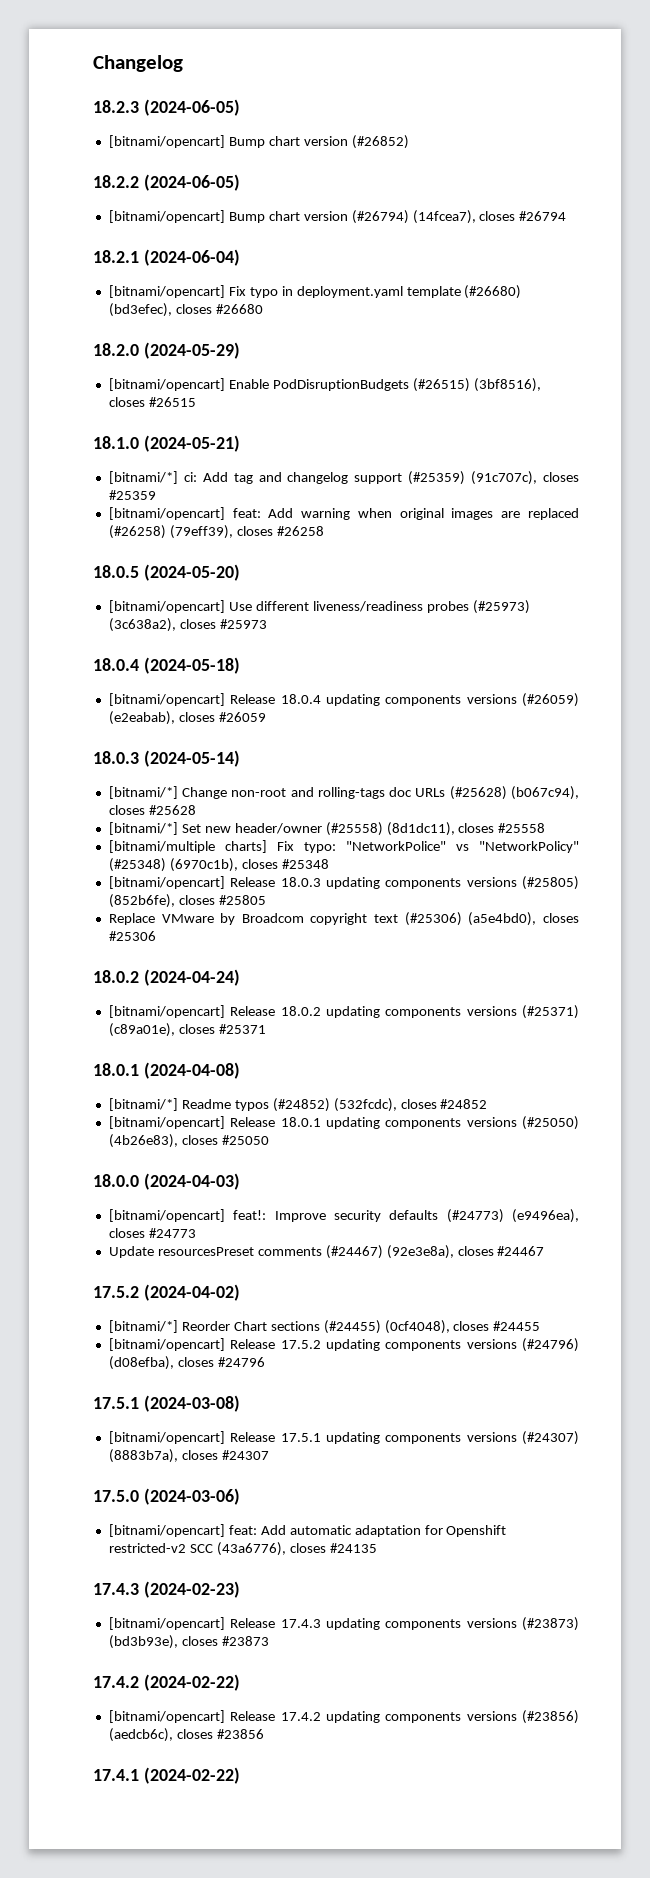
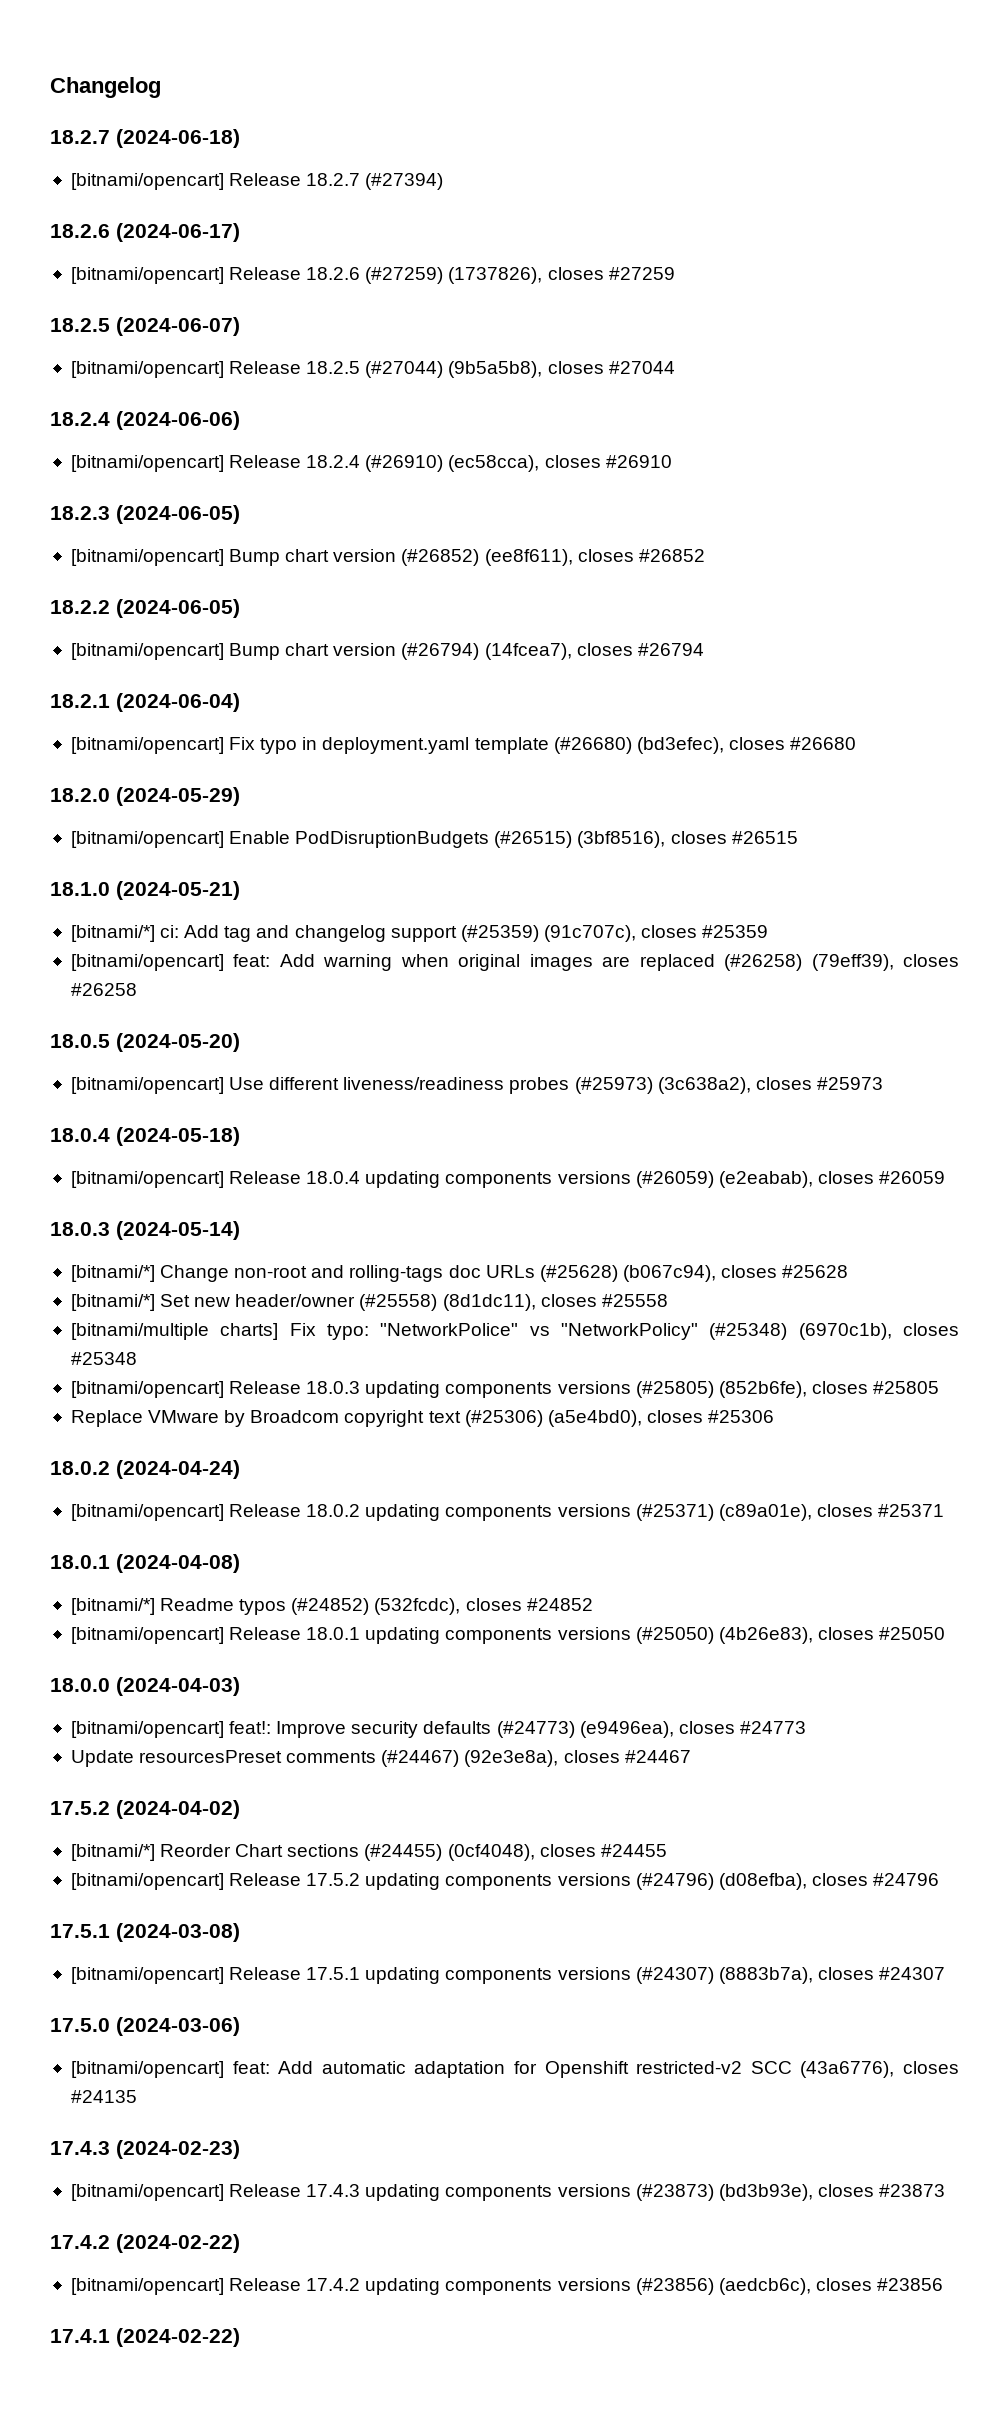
+ 18.2.7 (2024-06-18)
+ [bitnami/opencart] Release 18.2.7 (#27394)
+ 18.2.6 (2024-06-17)
+ [bitnami/opencart] Release 18.2.6 (#27259) (1737826), closes #27259
+ 18.2.5 (2024-06-07)
+ [bitnami/opencart] Release 18.2.5 (#27044) (9b5a5b8), closes #27044
+ 18.2.4 (2024-06-06)
+ [bitnami/opencart] Release 18.2.4 (#26910) (ec58cca), closes #26910
- [bitnami/opencart] Bump chart version (#26852)
+ [bitnami/opencart] Bump chart version (#26852) (ee8f611), closes #26852

